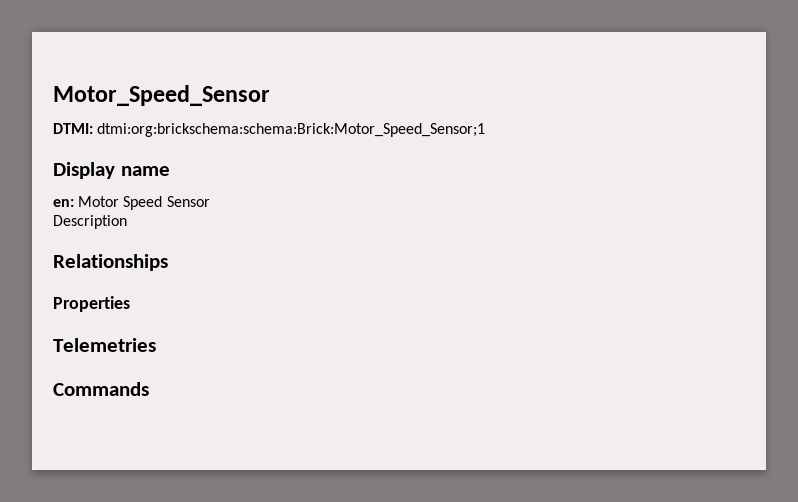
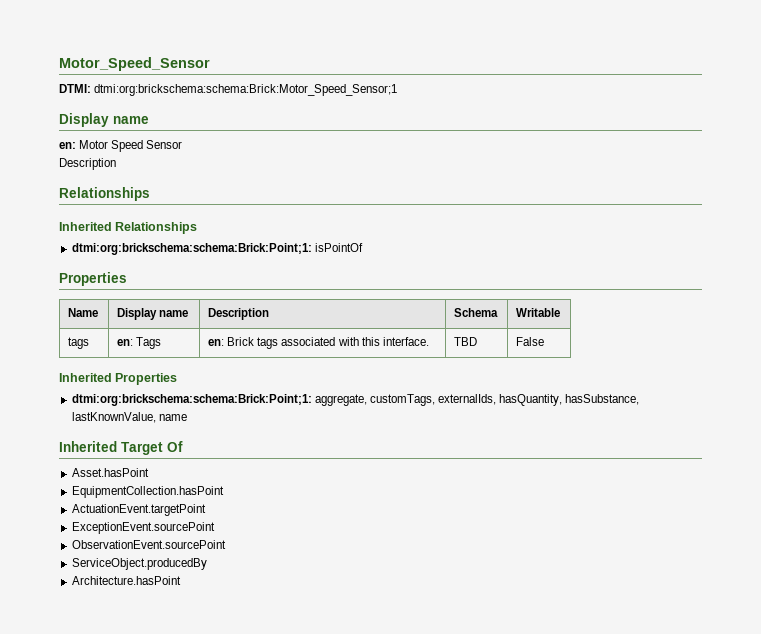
+ Inherited Relationships
+ dtmi:org:brickschema:schema:Brick:Point;1: isPointOf
  Properties
- Telemetries
- Commands
+ Name | Display name | Description | Schema | Writable
+ tags | en: Tags | en: Brick tags associated with this interface. | TBD | False
+ Inherited Properties
+ dtmi:org:brickschema:schema:Brick:Point;1: aggregate, customTags, externalIds, hasQuantity, hasSubstance, lastKnownValue, name
+ Inherited Target Of
+ Asset.hasPoint
+ EquipmentCollection.hasPoint
+ ActuationEvent.targetPoint
+ ExceptionEvent.sourcePoint
+ ObservationEvent.sourcePoint
+ ServiceObject.producedBy
+ Architecture.hasPoint

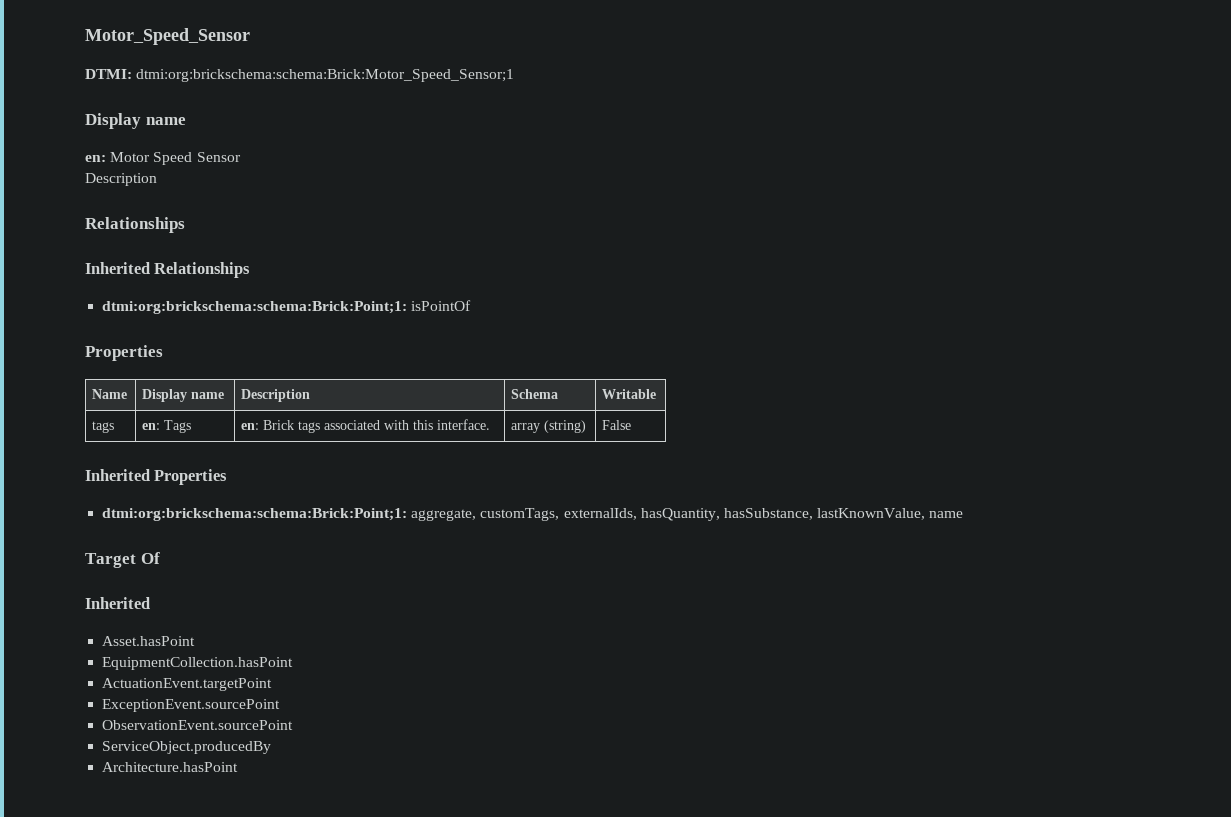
- tags | en: Tags | en: Brick tags associated with this interface. | TBD | False
+ tags | en: Tags | en: Brick tags associated with this interface. | array (string) | False
- Inherited Target Of
+ Target Of
+ Inherited

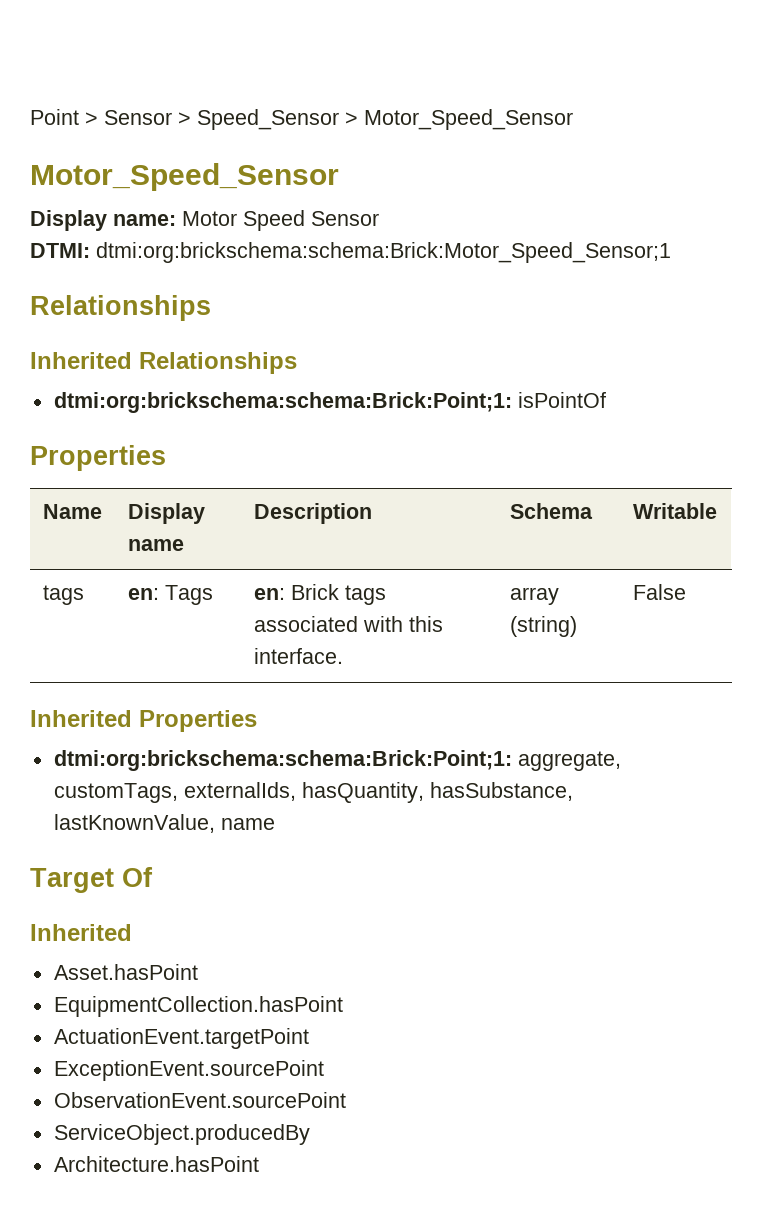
+ Point > Sensor > Speed_Sensor > Motor_Speed_Sensor
  Motor_Speed_Sensor
+ Display name: Motor Speed Sensor
  DTMI: dtmi:org:brickschema:schema:Brick:Motor_Speed_Sensor;1
- Display name
- en: Motor Speed Sensor
- Description

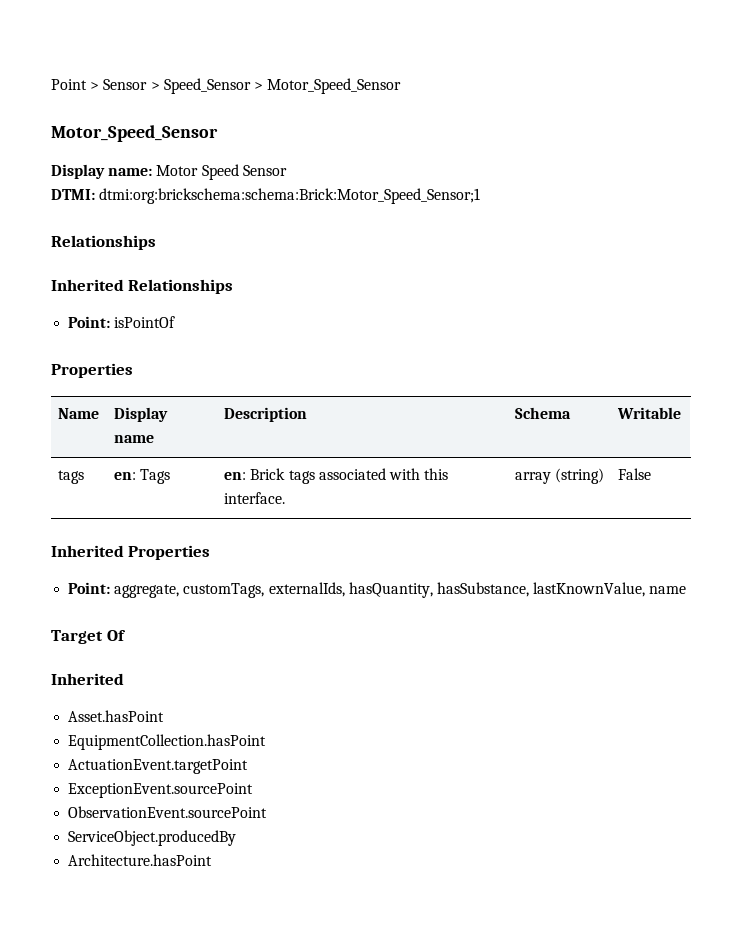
- dtmi:org:brickschema:schema:Brick:Point;1: isPointOf
+ Point: isPointOf
- dtmi:org:brickschema:schema:Brick:Point;1: aggregate, customTags, externalIds, hasQuantity, hasSubstance, lastKnownValue, name
+ Point: aggregate, customTags, externalIds, hasQuantity, hasSubstance, lastKnownValue, name

